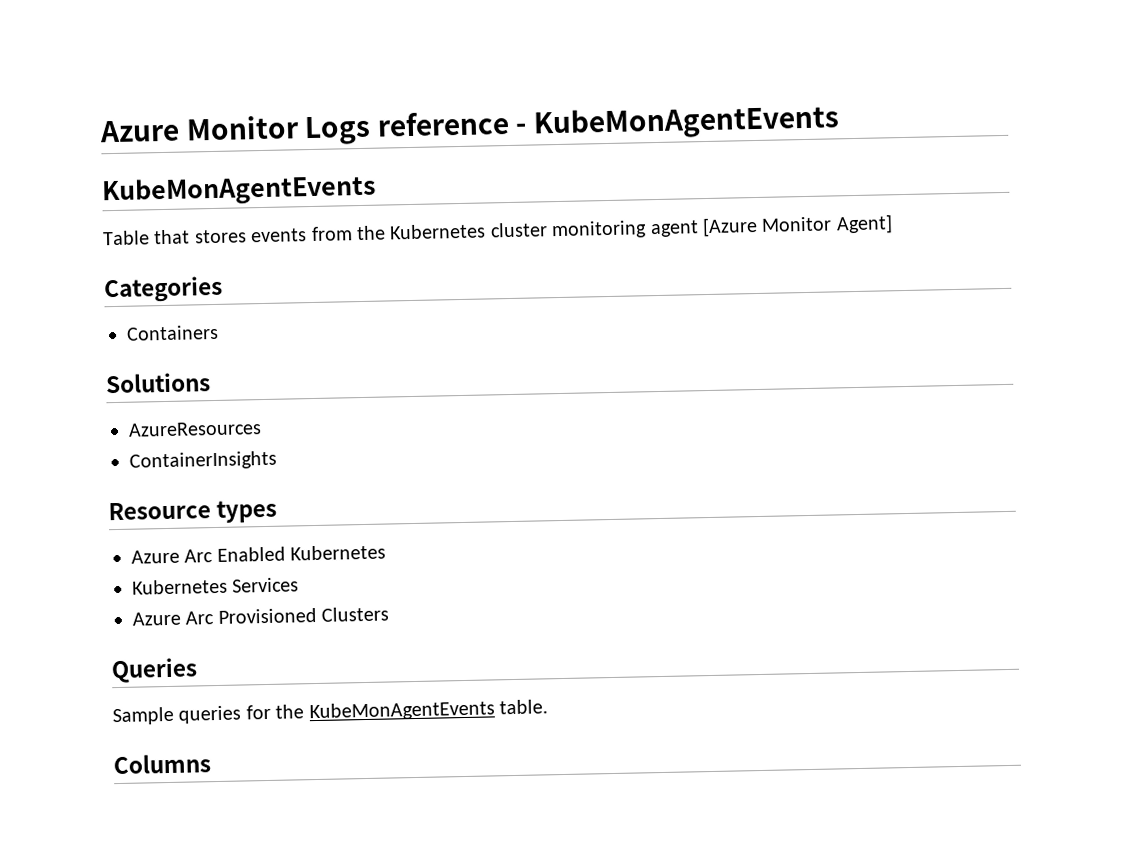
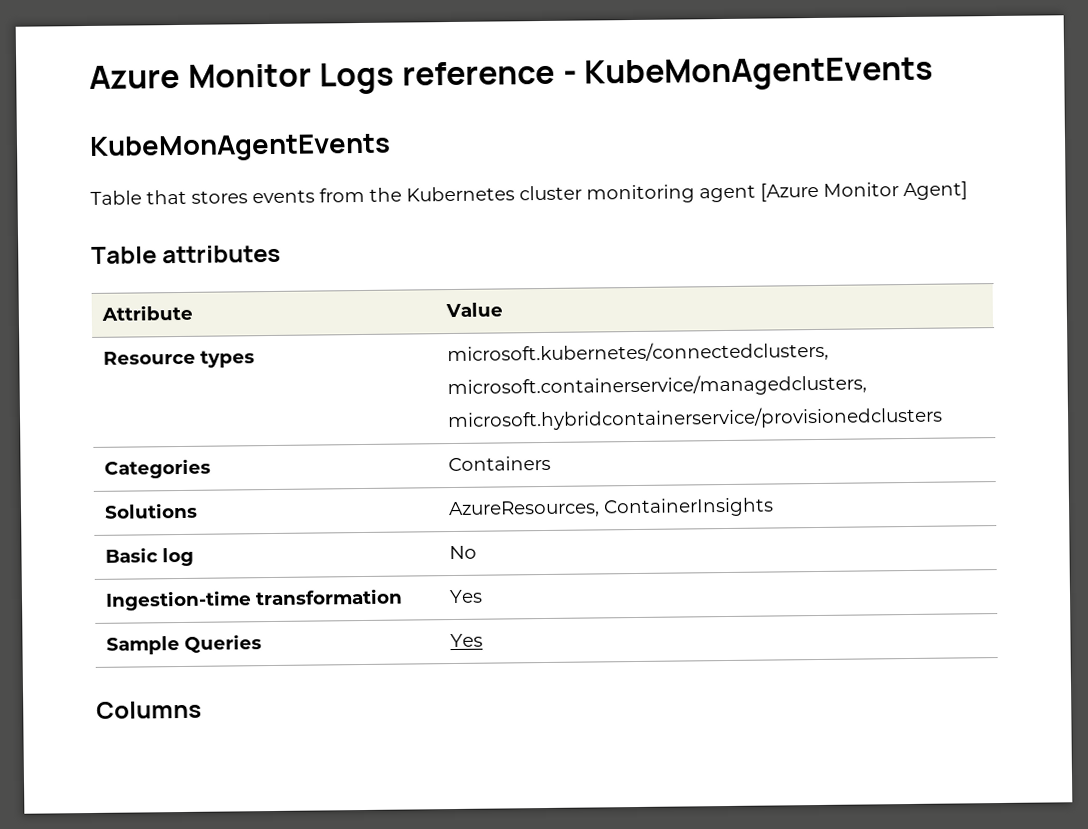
- Categories
- Containers
- Solutions
- AzureResources
- ContainerInsights
- Resource types
- Azure Arc Enabled Kubernetes
- Kubernetes Services
- Azure Arc Provisioned Clusters
- Queries
- Sample queries for the KubeMonAgentEvents table.
+ Table attributes
+ Attribute | Value
+ Resource types | microsoft.kubernetes/connectedclusters,
+ microsoft.containerservice/managedclusters,
+ microsoft.hybridcontainerservice/provisionedclusters
+ Categories | Containers
+ Solutions | AzureResources, ContainerInsights
+ Basic log | No
+ Ingestion-time transformation | Yes
+ Sample Queries | Yes

